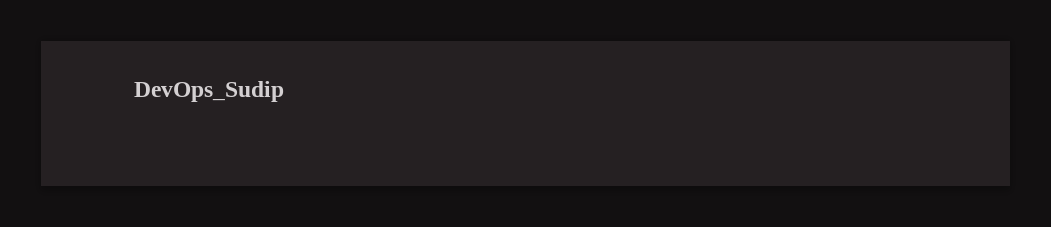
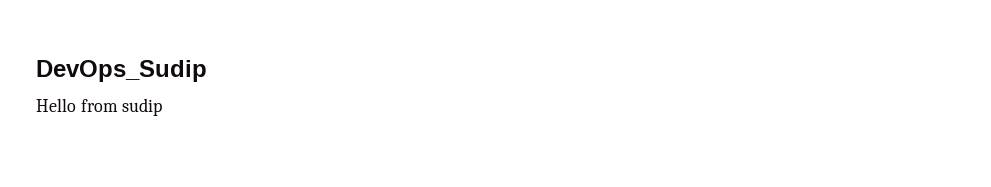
+ Hello from sudip

